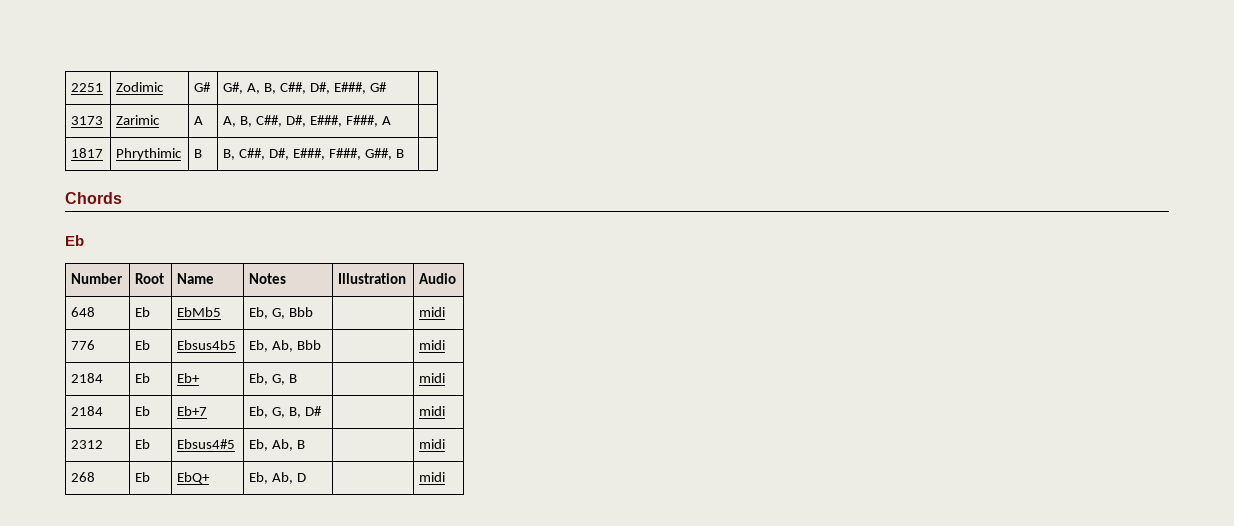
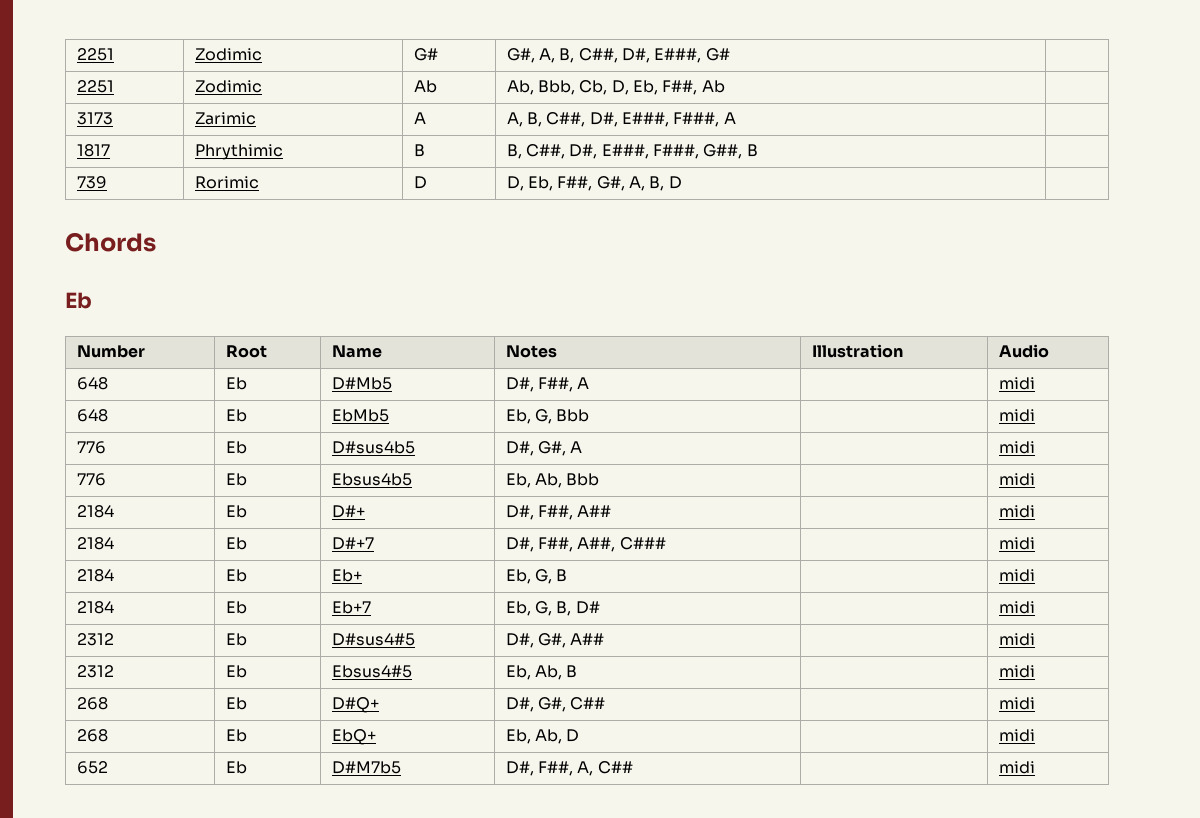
+ 2251 | Zodimic | Ab | Ab, Bbb, Cb, D, Eb, F##, Ab |
+ 739 | Rorimic | D | D, Eb, F##, G#, A, B, D |
+ 648 | Eb | D#Mb5 | D#, F##, A | | midi
+ 776 | Eb | D#sus4b5 | D#, G#, A | | midi
+ 2184 | Eb | D#+ | D#, F##, A## | | midi
+ 2184 | Eb | D#+7 | D#, F##, A##, C### | | midi
+ 2312 | Eb | D#sus4#5 | D#, G#, A## | | midi
+ 268 | Eb | D#Q+ | D#, G#, C## | | midi
+ 652 | Eb | D#M7b5 | D#, F##, A, C## | | midi

